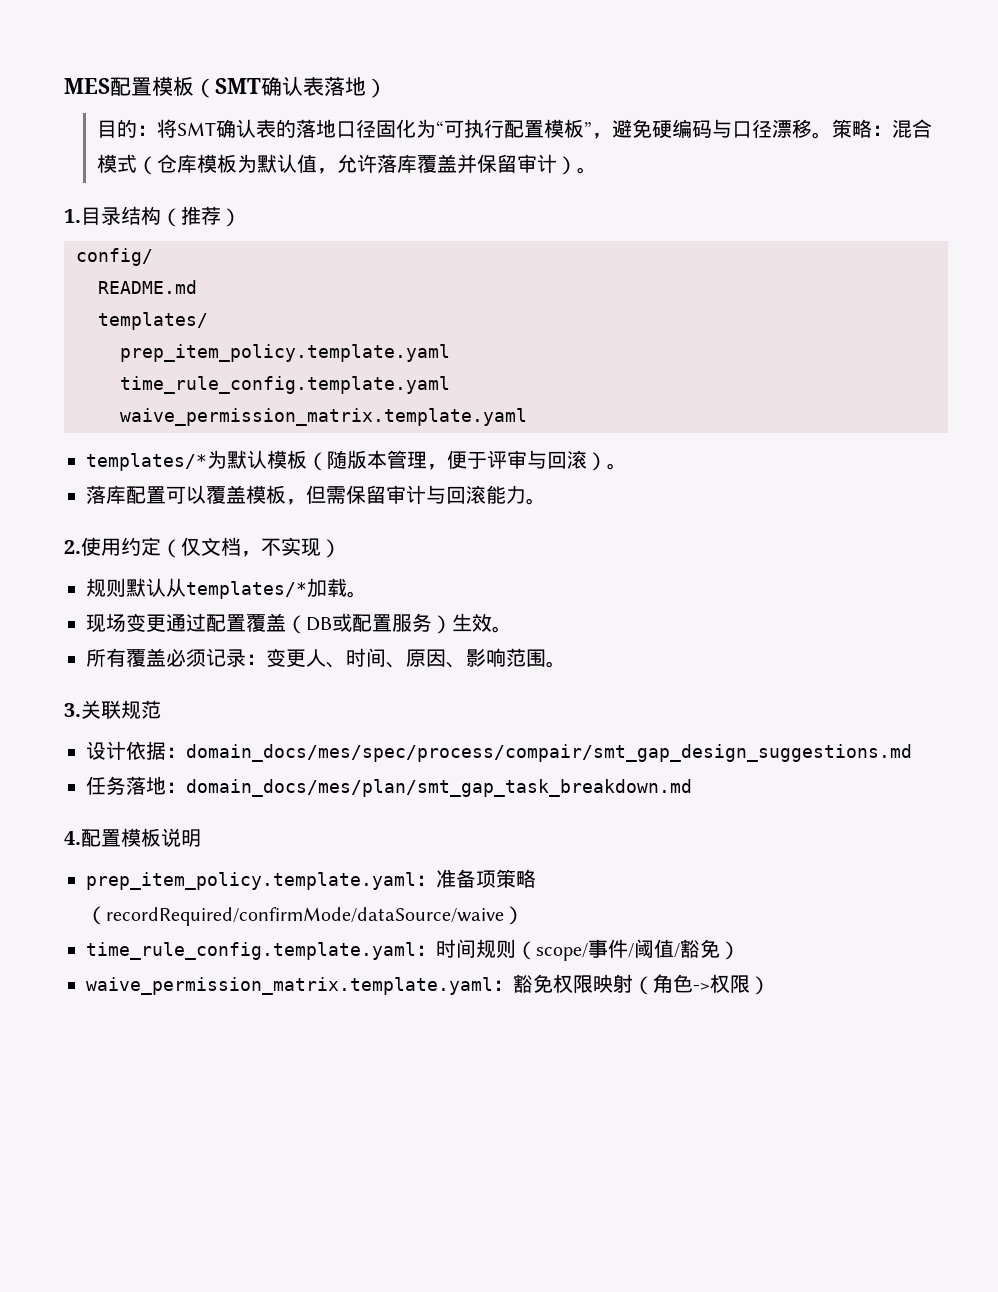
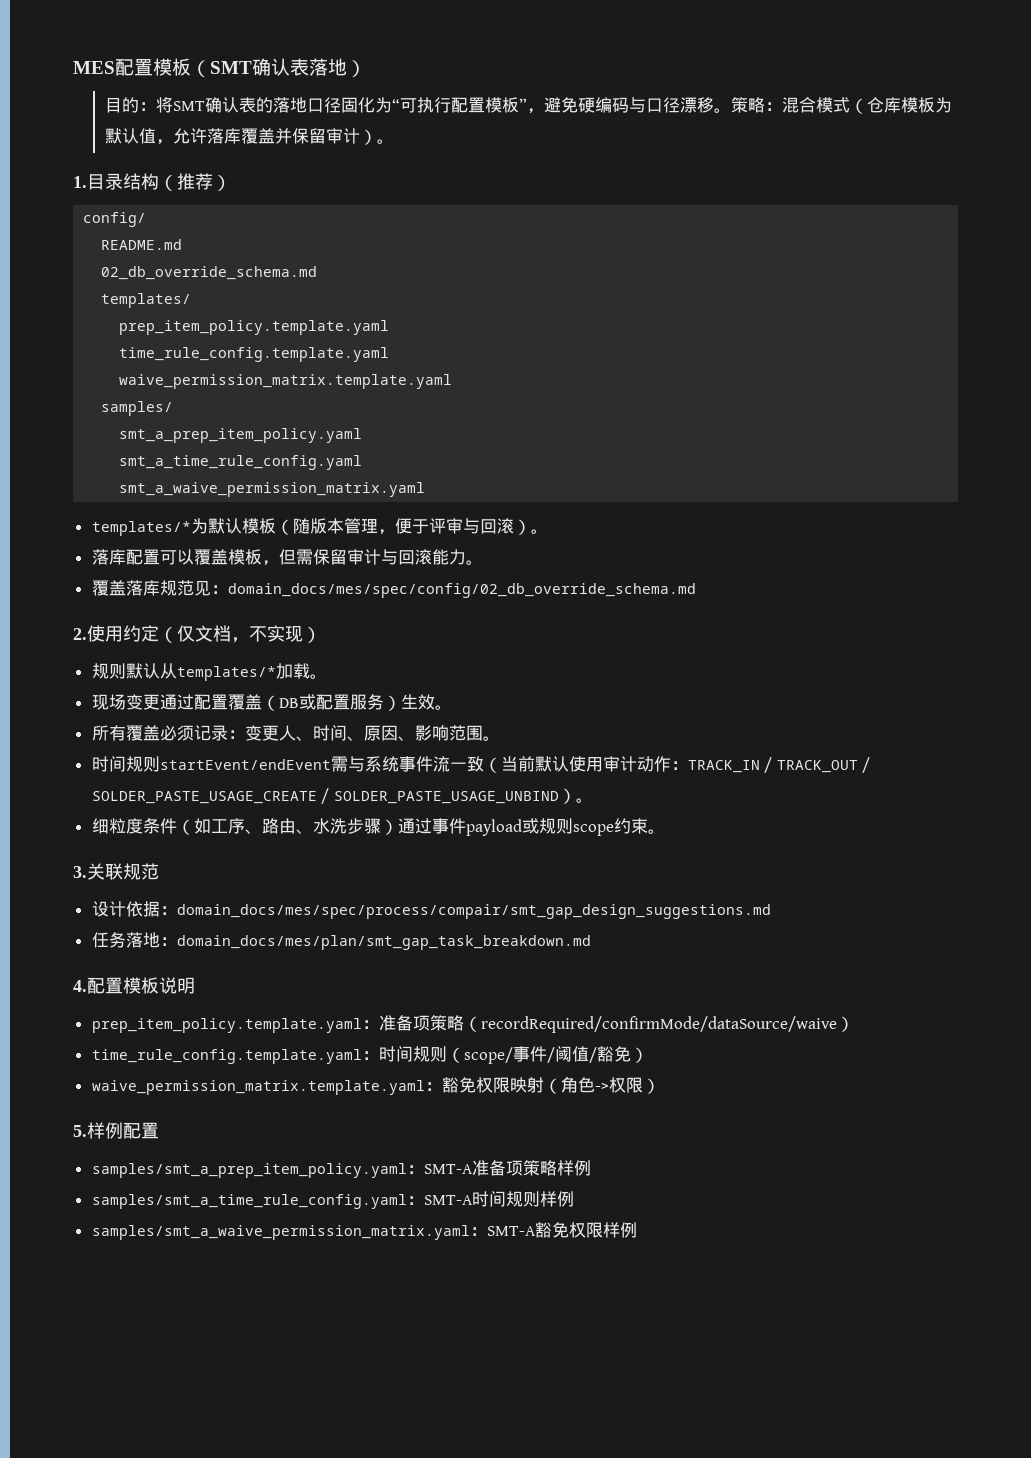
+ 02_db_override_schema.md
+ samples/
+ smt_a_prep_item_policy.yaml
+ smt_a_time_rule_config.yaml
+ smt_a_waive_permission_matrix.yaml
+ 覆盖落库规范见：domain_docs/mes/spec/config/02_db_override_schema.md
+ 时间规则startEvent/endEvent需与系统事件流一致（当前默认使用审计动作：TRACK_IN / TRACK_OUT / SOLDER_PASTE_USAGE_CREATE / SOLDER_PASTE_USAGE_UNBIND）。
+ 细粒度条件（如工序、路由、水洗步骤）通过事件payload或规则scope约束。
+ 5.样例配置
+ samples/smt_a_prep_item_policy.yaml：SMT-A准备项策略样例
+ samples/smt_a_time_rule_config.yaml：SMT-A时间规则样例
+ samples/smt_a_waive_permission_matrix.yaml：SMT-A豁免权限样例

